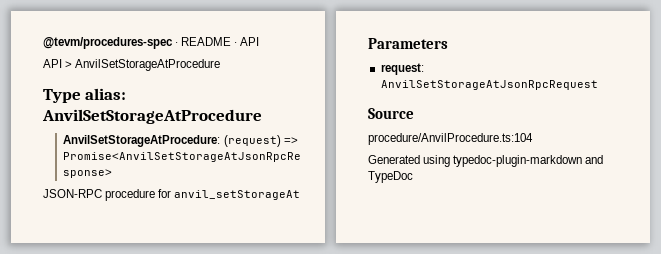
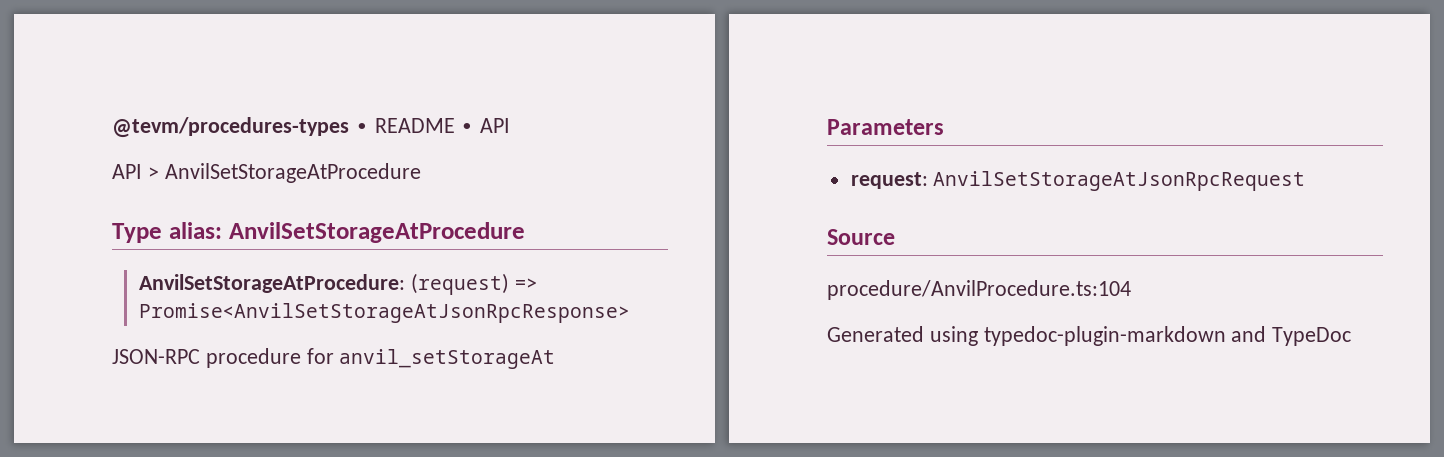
- @tevm/procedures-spec ∙ README ∙ API
+ @tevm/procedures-types ∙ README ∙ API

